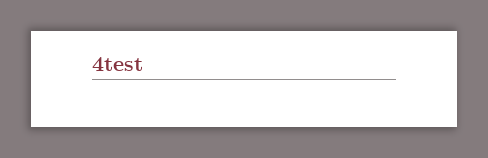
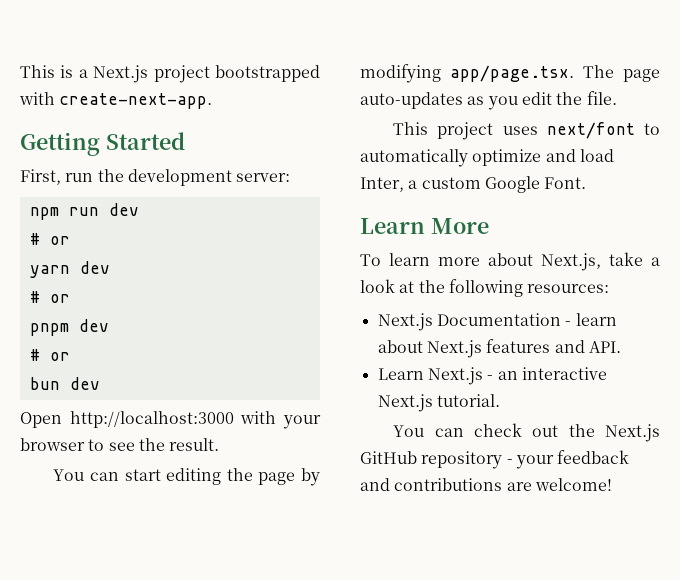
- 4test
+ This is a Next.js project bootstrapped with create-next-app.
+ Getting Started
+ First, run the development server:
+ npm run dev
+ # or
+ yarn dev
+ # or
+ pnpm dev
+ # or
+ bun dev
+ Open http://localhost:3000 with your browser to see the result.
+ You can start editing the page by modifying app/page.tsx. The page auto-updates as you edit the file.
+ This project uses next/font to automatically optimize and load Inter, a custom Google Font.
+ Learn More
+ To learn more about Next.js, take a look at the following resources:
+ Next.js Documentation - learn about Next.js features and API.
+ Learn Next.js - an interactive Next.js tutorial.
+ You can check out the Next.js GitHub repository - your feedback and contributions are welcome!

